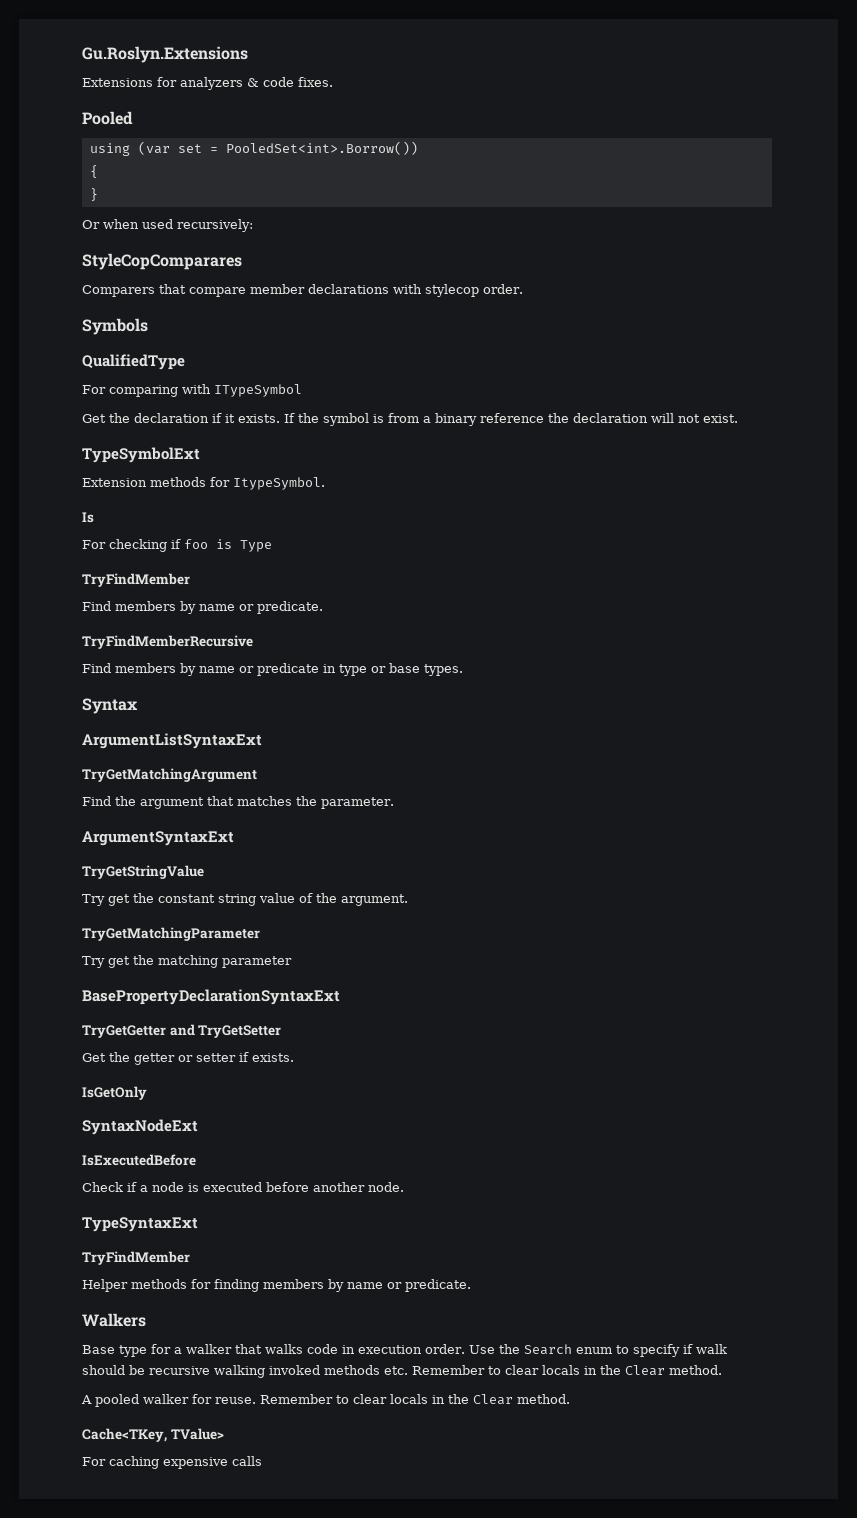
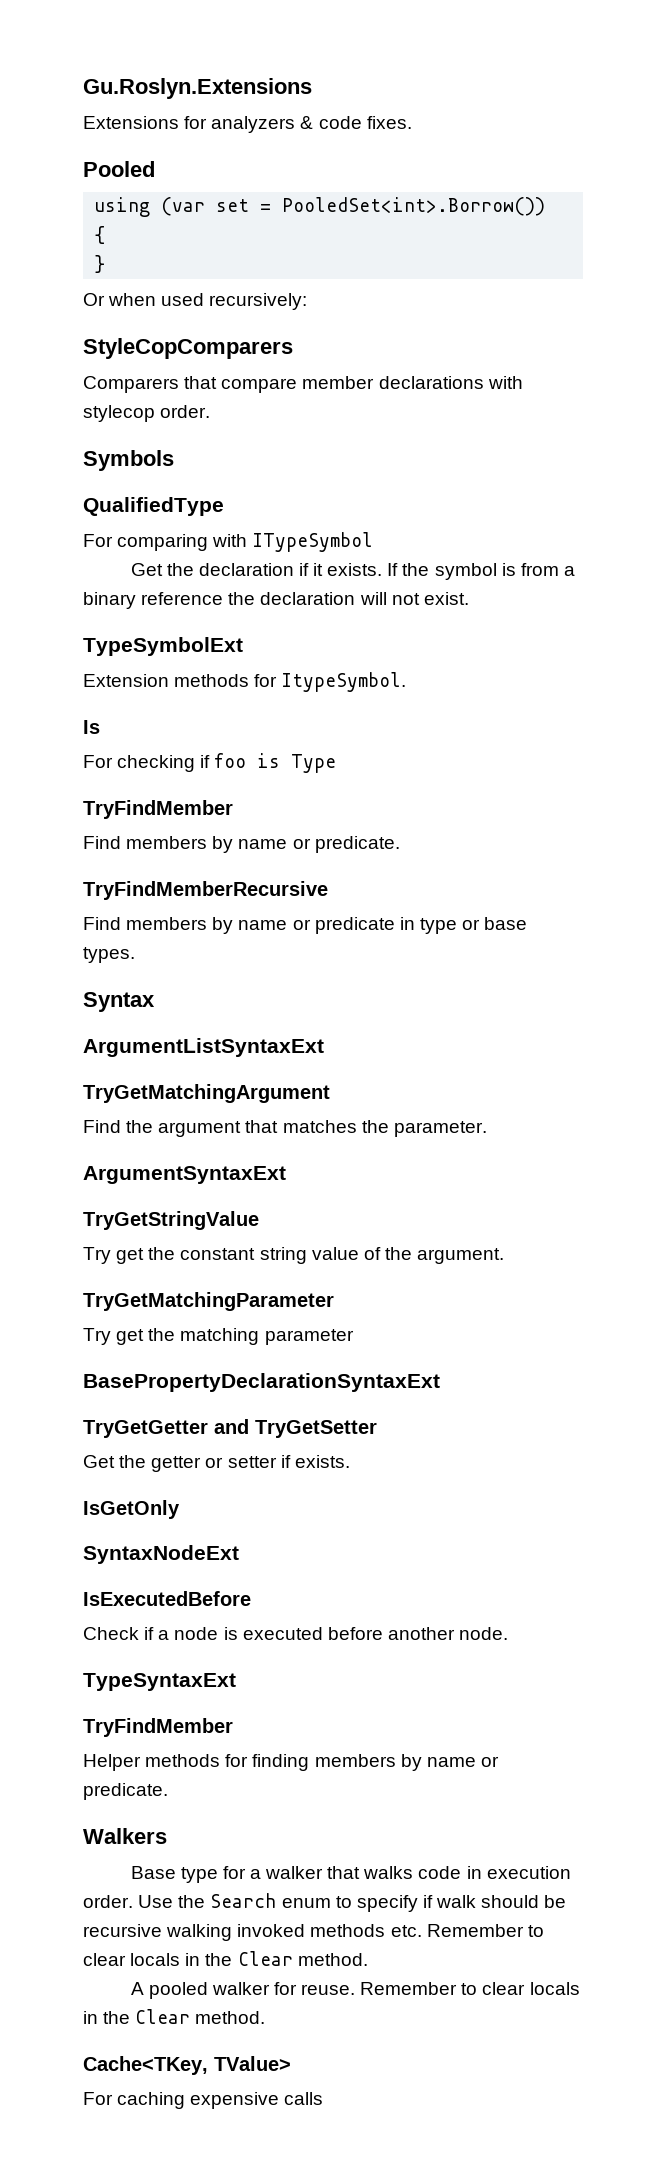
- StyleCopComparares
+ StyleCopComparers

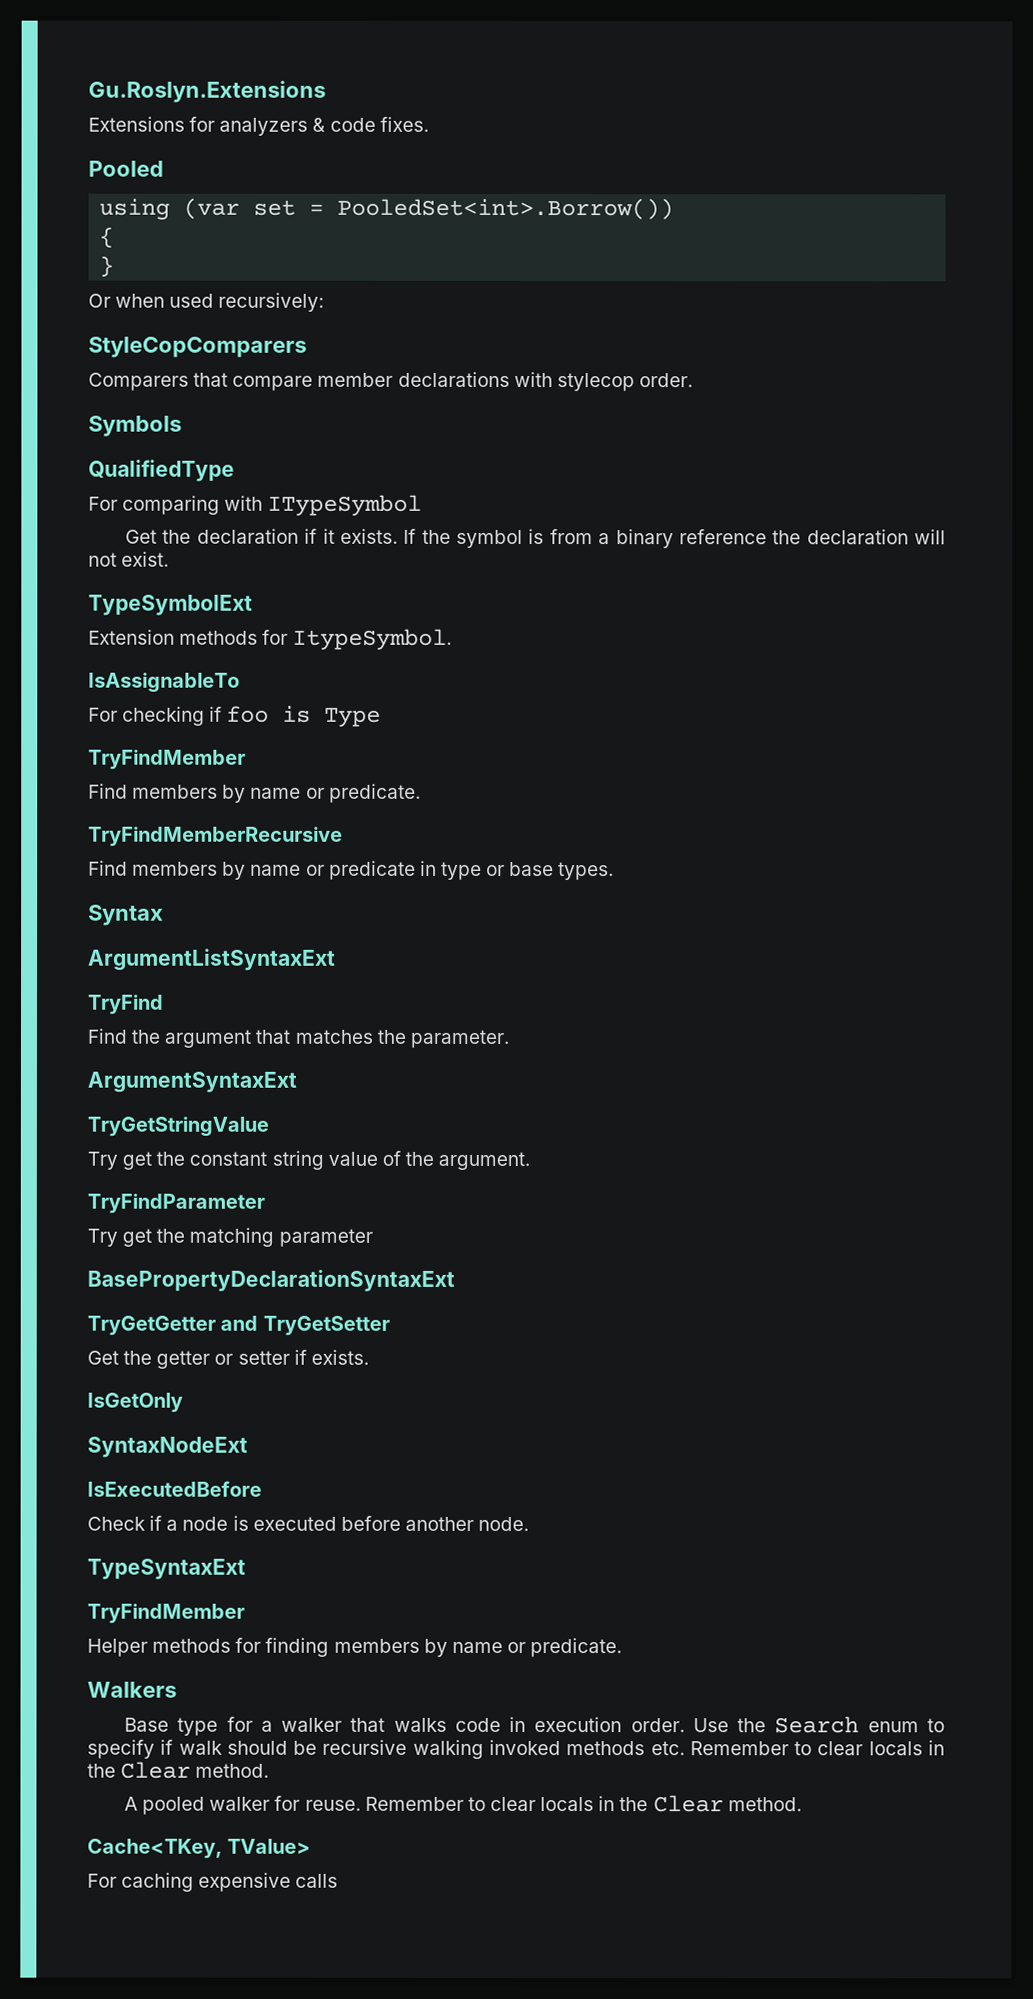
- Is
+ IsAssignableTo
- TryGetMatchingArgument
+ TryFind
- TryGetMatchingParameter
+ TryFindParameter

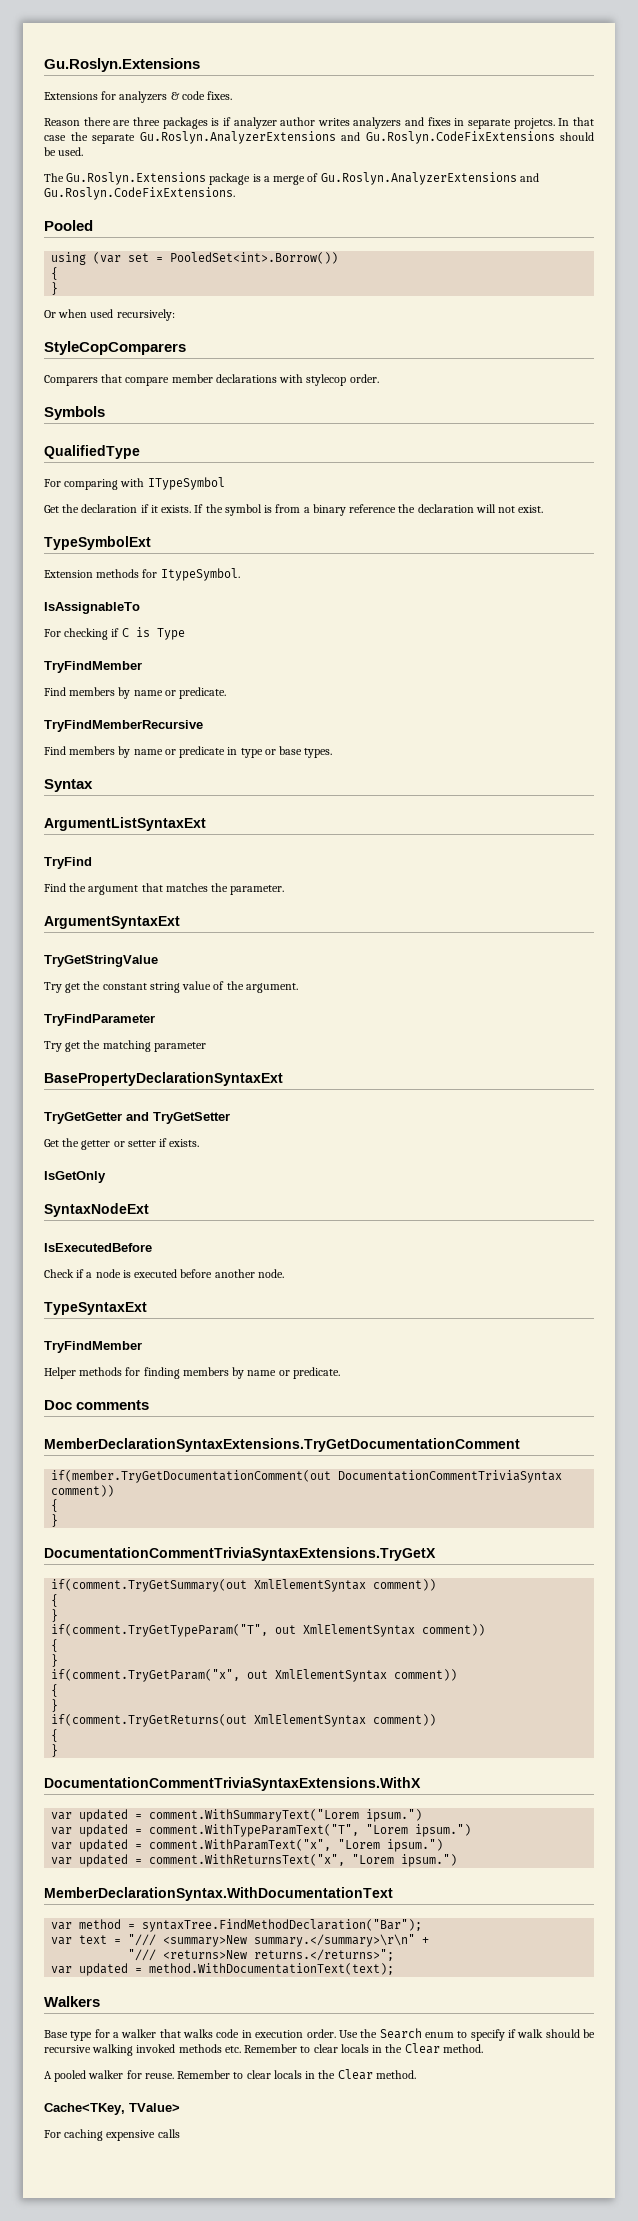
+ Reason there are three packages is if analyzer author writes analyzers and fixes in separate projetcs. In that case the separate Gu.Roslyn.AnalyzerExtensions and Gu.Roslyn.CodeFixExtensions should be used.
+ The Gu.Roslyn.Extensions package is a merge of Gu.Roslyn.AnalyzerExtensions and Gu.Roslyn.CodeFixExtensions.
- For checking if foo is Type
+ For checking if C is Type
+ Doc comments
+ MemberDeclarationSyntaxExtensions.TryGetDocumentationComment
+ if(member.TryGetDocumentationComment(out DocumentationCommentTriviaSyntax comment))
+ {
+ }
+ DocumentationCommentTriviaSyntaxExtensions.TryGetX
+ if(comment.TryGetSummary(out XmlElementSyntax comment))
+ {
+ }
+ if(comment.TryGetTypeParam("T", out XmlElementSyntax comment))
+ {
+ }
+ if(comment.TryGetParam("x", out XmlElementSyntax comment))
+ {
+ }
+ if(comment.TryGetReturns(out XmlElementSyntax comment))
+ {
+ }
+ DocumentationCommentTriviaSyntaxExtensions.WithX
+ var updated = comment.WithSummaryText("Lorem ipsum.")
+ var updated = comment.WithTypeParamText("T", "Lorem ipsum.")
+ var updated = comment.WithParamText("x", "Lorem ipsum.")
+ var updated = comment.WithReturnsText("x", "Lorem ipsum.")
+ MemberDeclarationSyntax.WithDocumentationText
+ var method = syntaxTree.FindMethodDeclaration("Bar");
+ var text = "/// <summary>New summary.</summary>\r\n" +
+ "/// <returns>New returns.</returns>";
+ var updated = method.WithDocumentationText(text);

